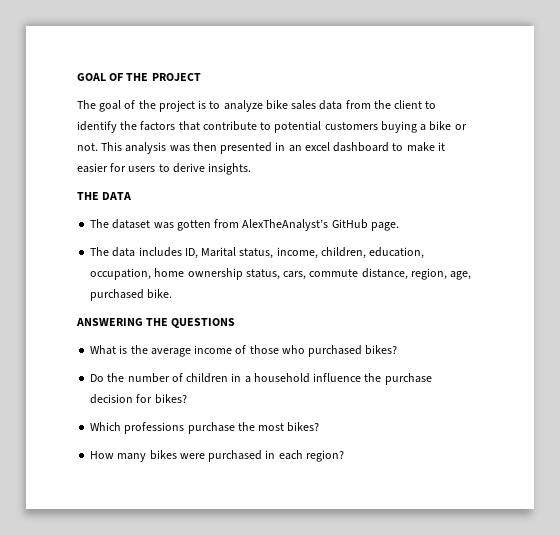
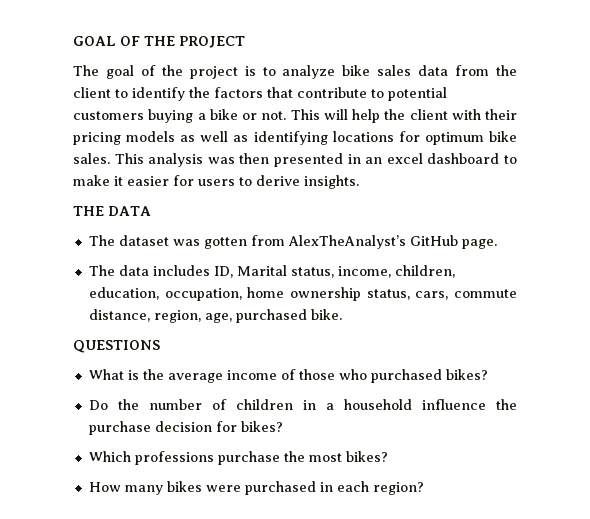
- This analysis was then presented in an excel dashboard to make it easier for users to derive insights.
+ This will help the client with their pricing models as well as identifying locations for optimum bike sales. This analysis was then presented in an excel dashboard to make it easier for users to derive insights.
- ANSWERING THE QUESTIONS
+ QUESTIONS

